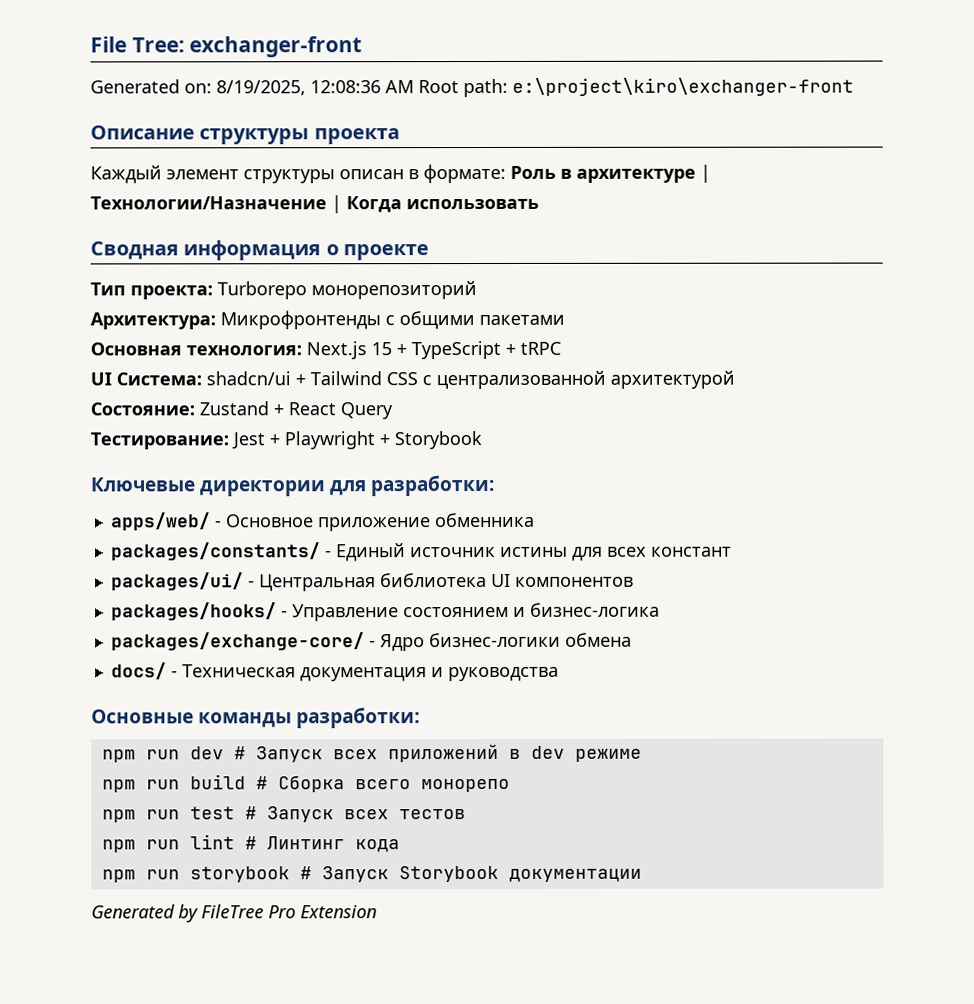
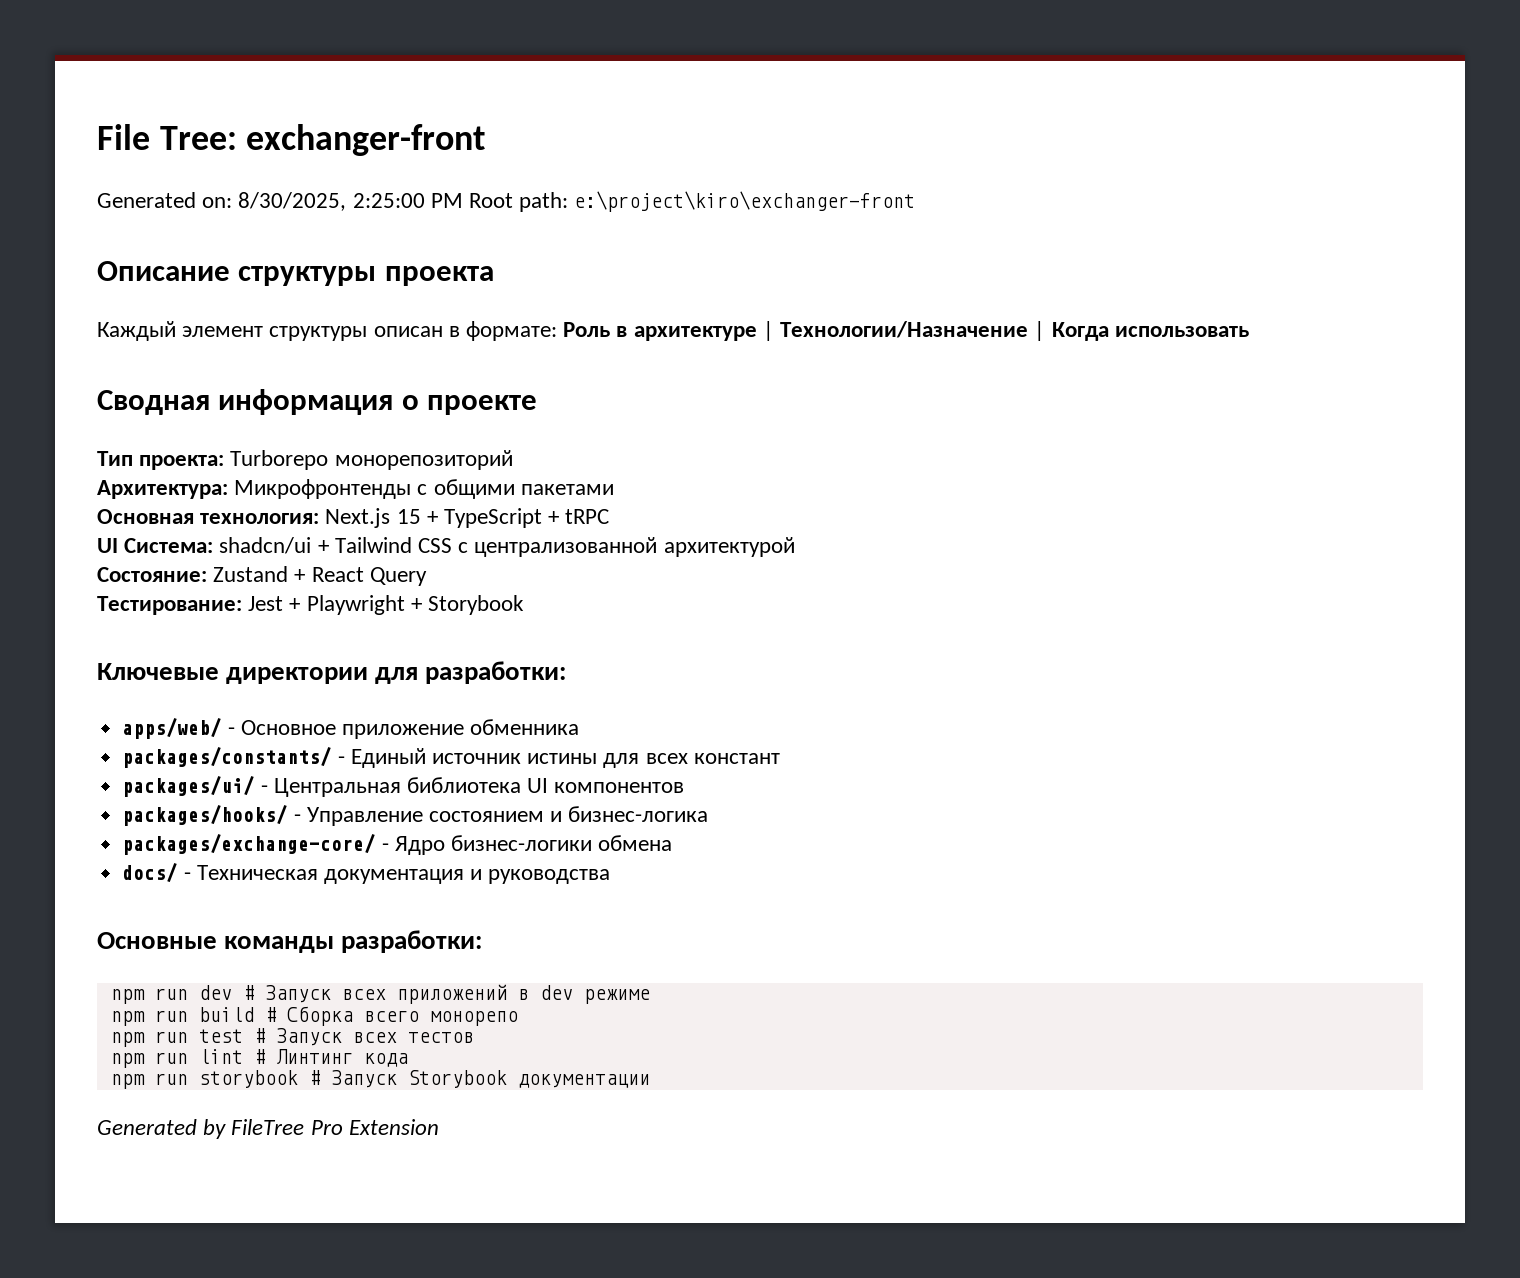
- Generated on: 8/19/2025, 12:08:36 AM Root path: e:\project\kiro\exchanger-front
+ Generated on: 8/30/2025, 2:25:00 PM Root path: e:\project\kiro\exchanger-front

